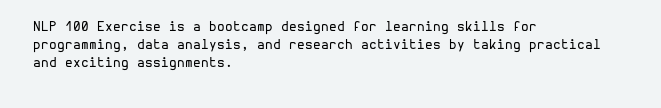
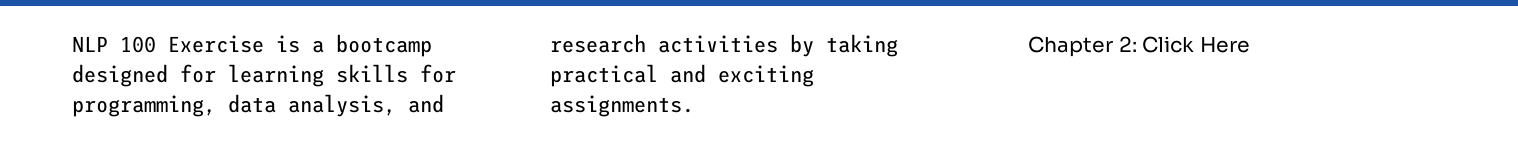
+ Chapter 2: Click Here

